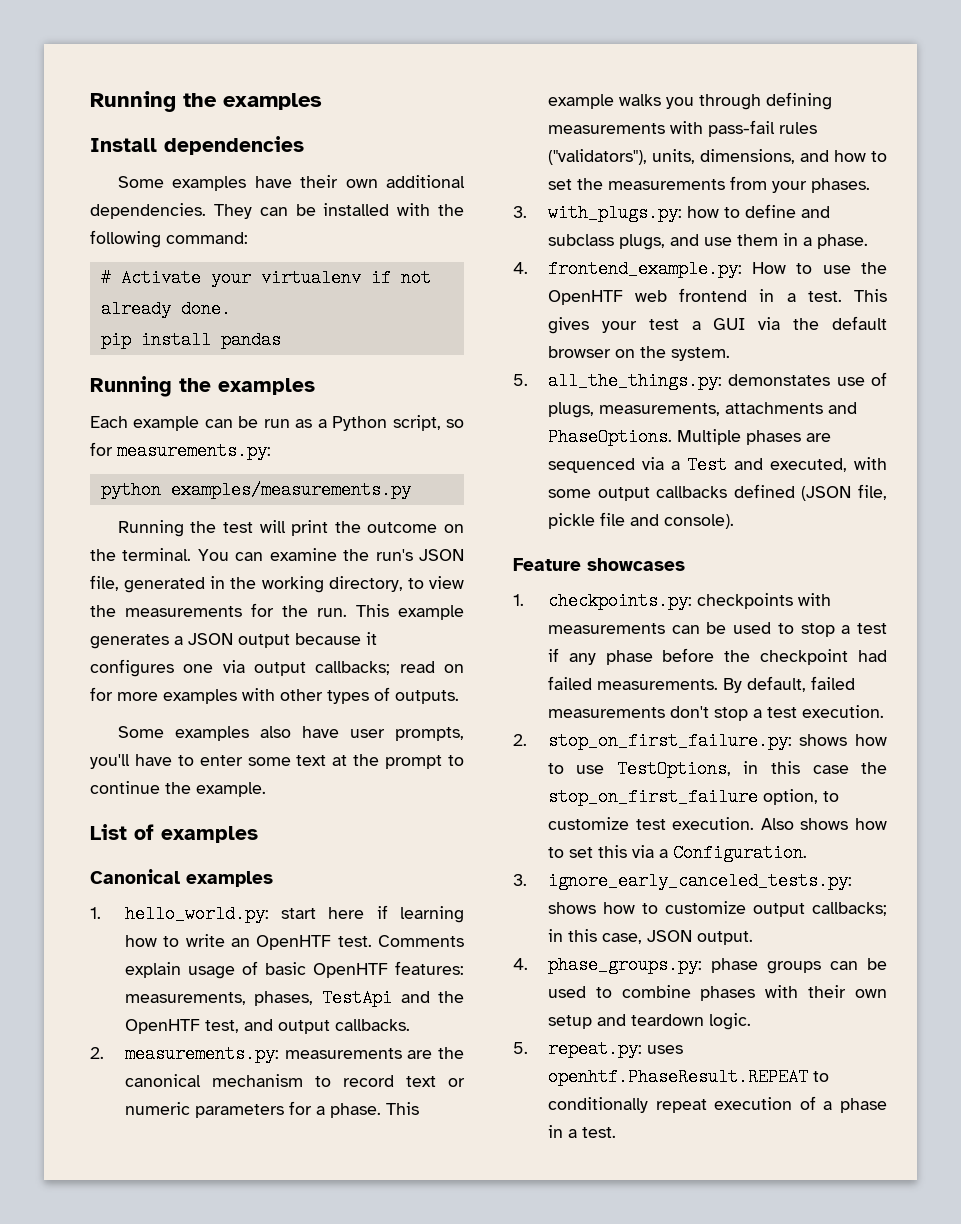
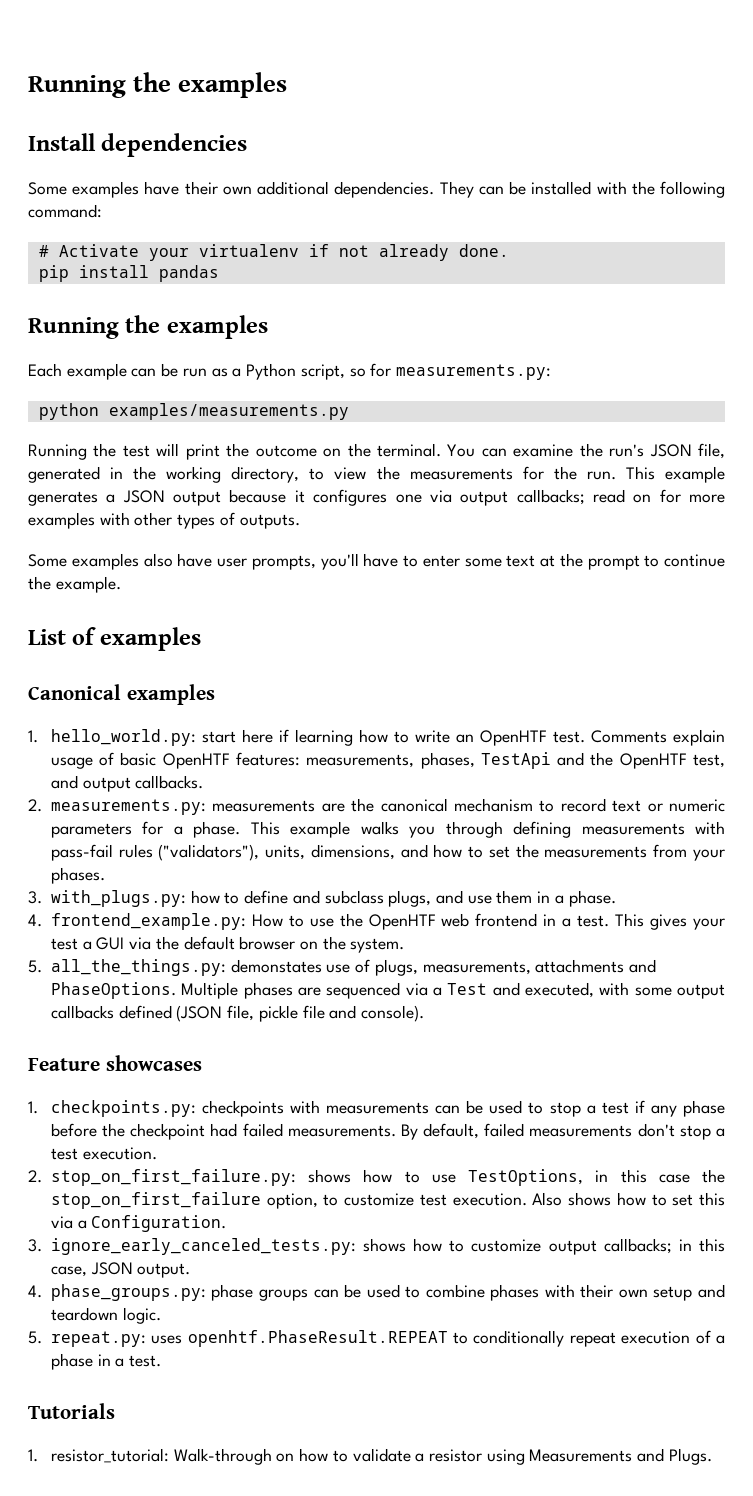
+ Tutorials
+ 1. resistor_tutorial: Walk-through on how to validate a resistor using Measurements and Plugs.

